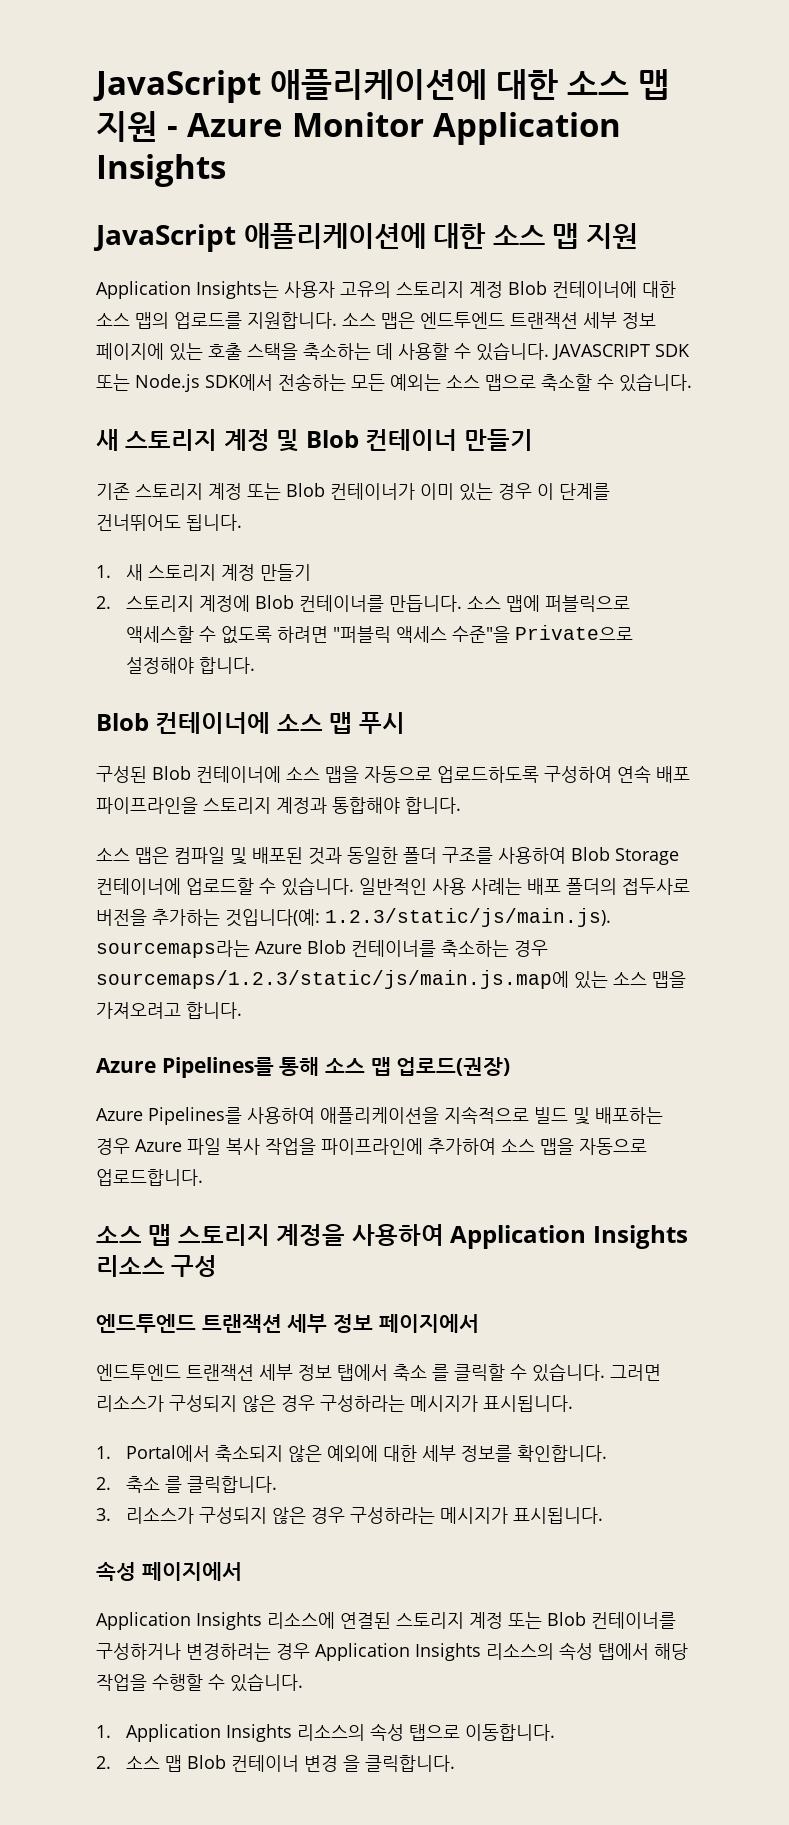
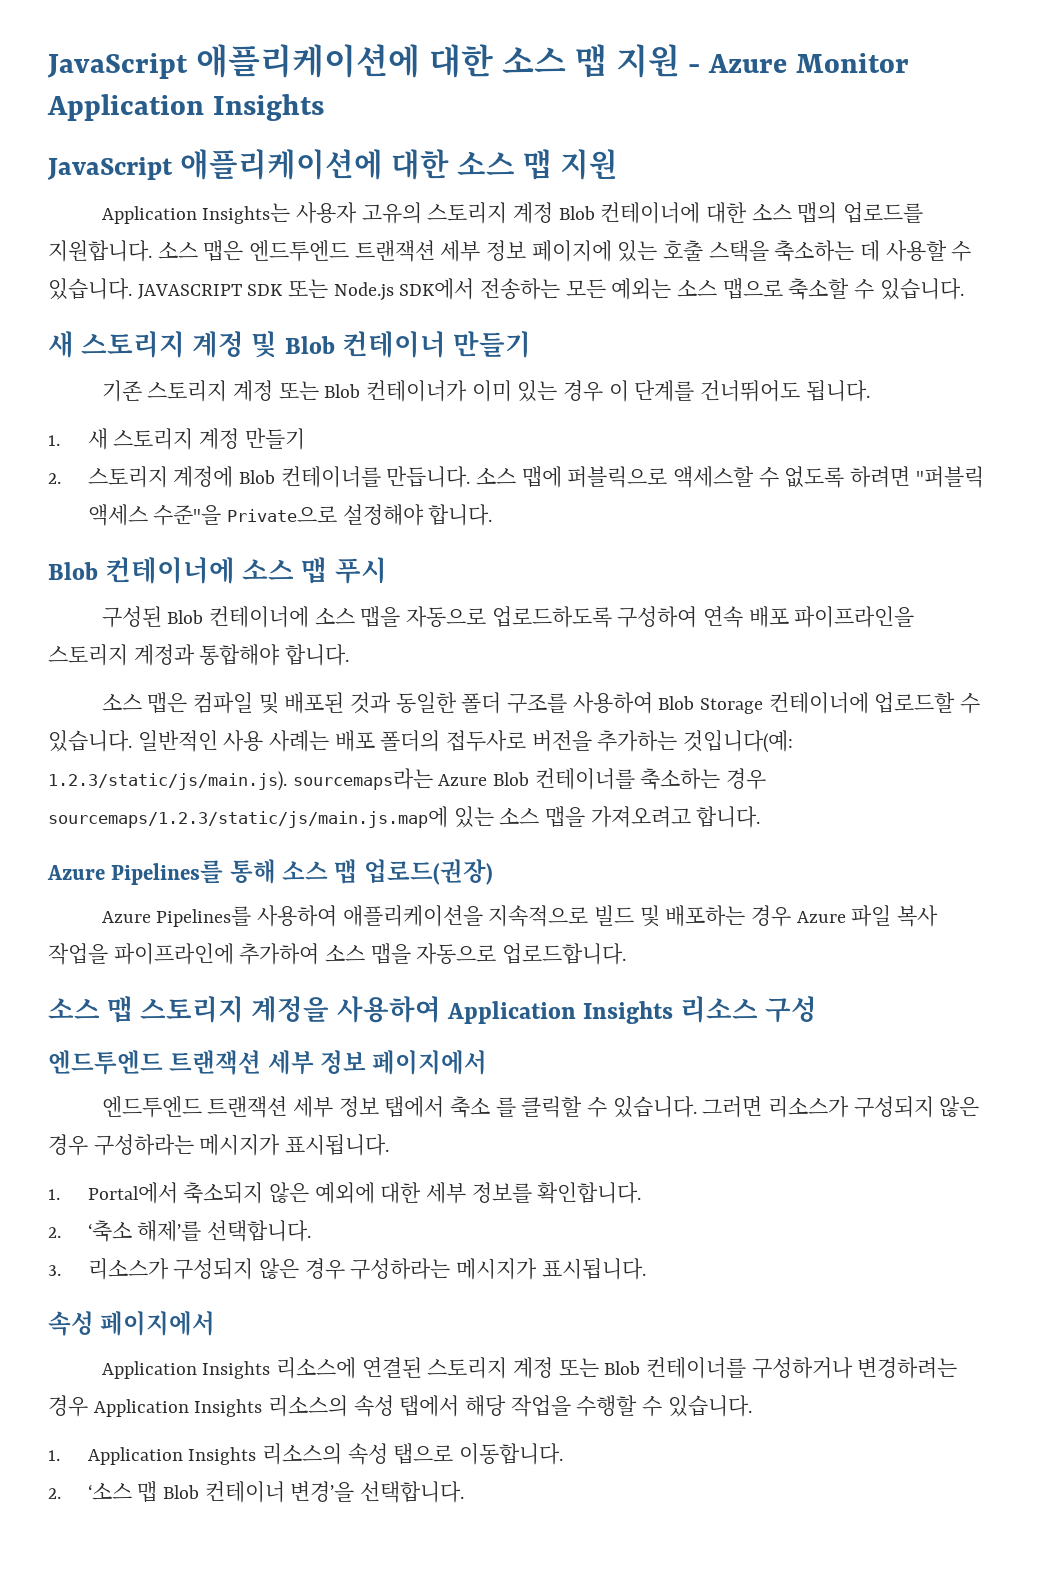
- 2. 축소 를 클릭합니다.
+ 2. ‘축소 해제’를 선택합니다.
- 2. 소스 맵 Blob 컨테이너 변경 을 클릭합니다.
+ 2. ‘소스 맵 Blob 컨테이너 변경’을 선택합니다.

